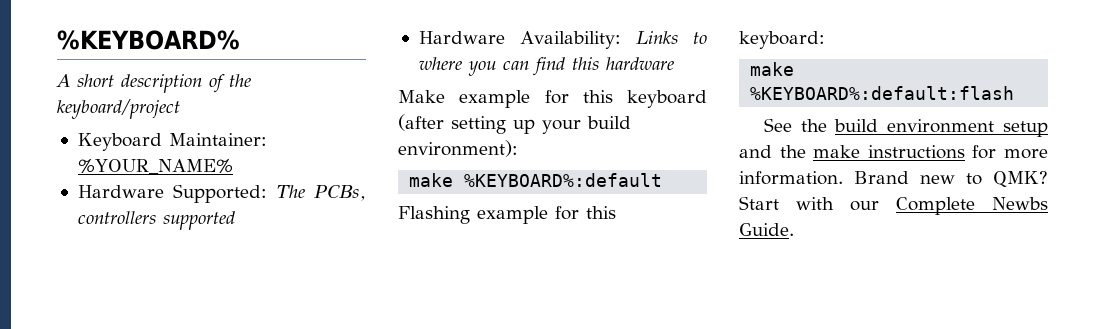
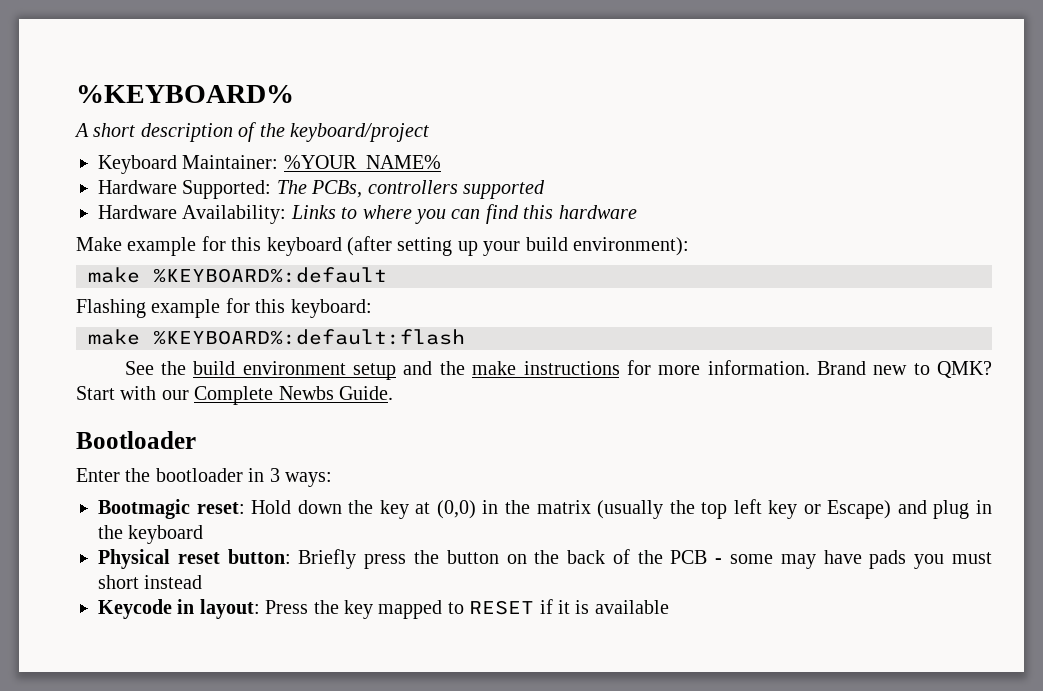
+ Bootloader
+ Enter the bootloader in 3 ways:
+ Bootmagic reset: Hold down the key at (0,0) in the matrix (usually the top left key or Escape) and plug in the keyboard
+ Physical reset button: Briefly press the button on the back of the PCB - some may have pads you must short instead
+ Keycode in layout: Press the key mapped to RESET if it is available

